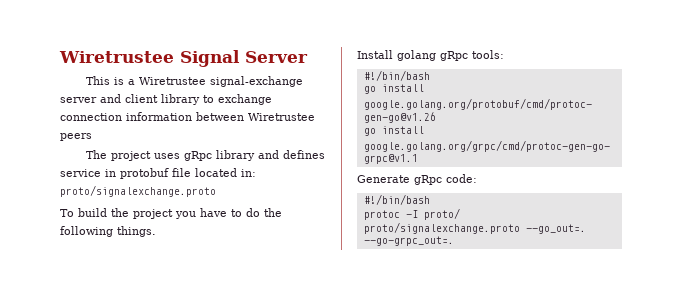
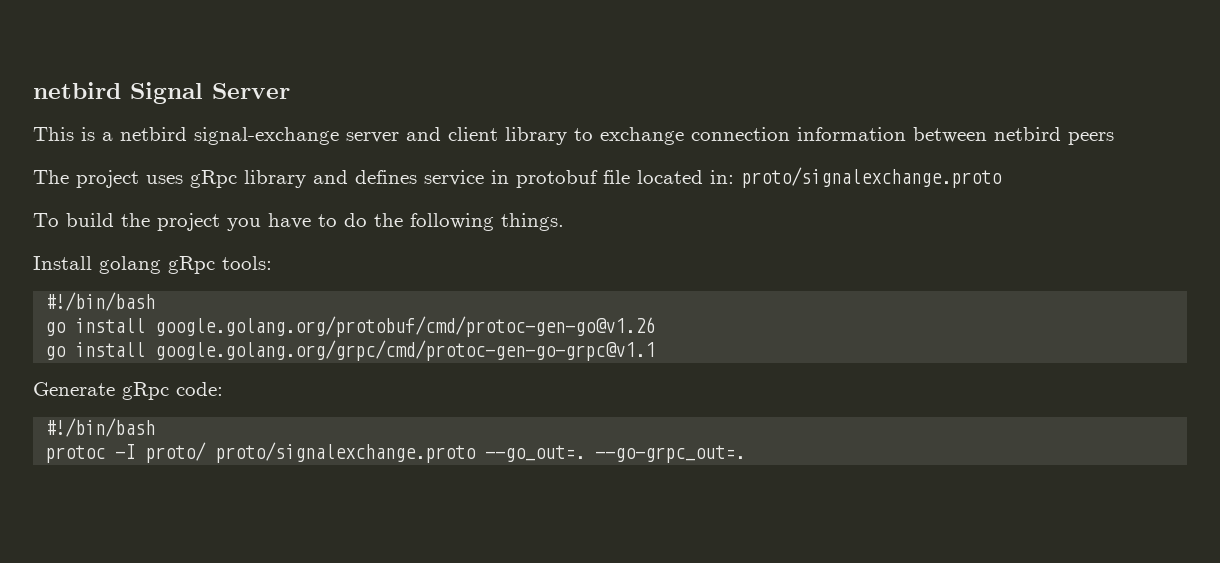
- Wiretrustee Signal Server
+ netbird Signal Server
- This is a Wiretrustee signal-exchange server and client library to exchange connection information between Wiretrustee peers
+ This is a netbird signal-exchange server and client library to exchange connection information between netbird peers

